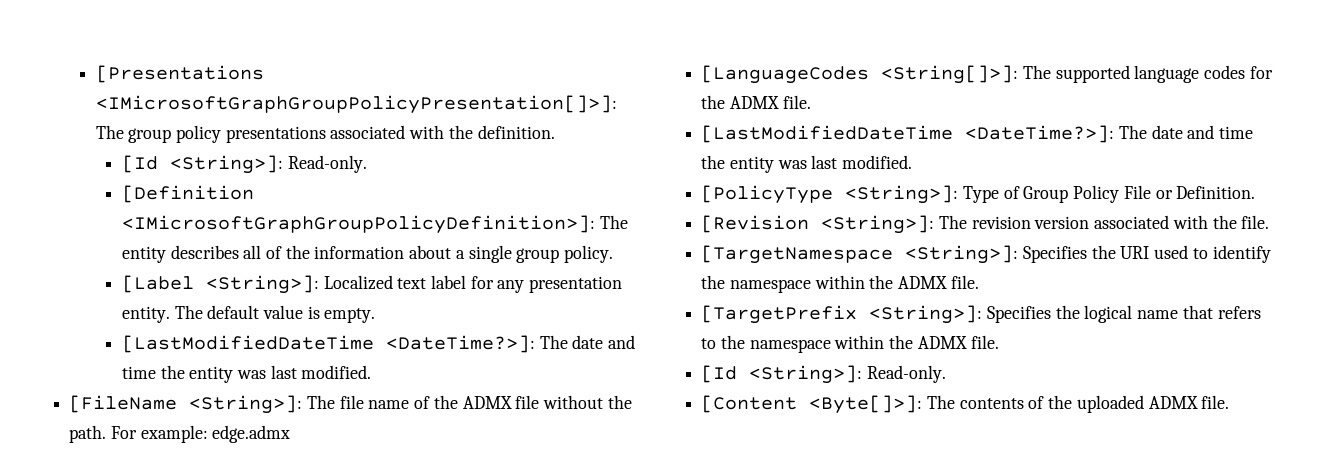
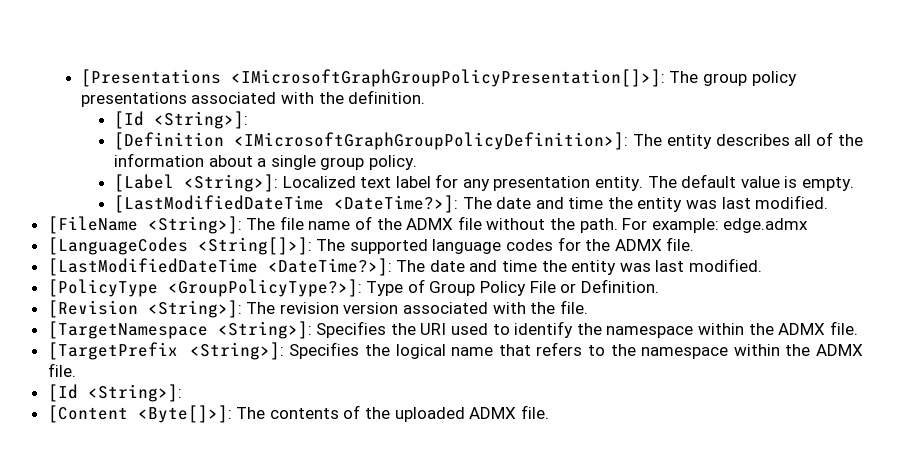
  [Presentations <IMicrosoftGraphGroupPolicyPresentation[]>]: The group policy presentations associated with the definition.
- [Id <String>]: Read-only.
+ [Id <String>]:
- [PolicyType <String>]: Type of Group Policy File or Definition.
+ [PolicyType <GroupPolicyType?>]: Type of Group Policy File or Definition.
  [TargetPrefix <String>]: Specifies the logical name that refers to the namespace within the ADMX file.
- [Id <String>]: Read-only.
+ [Id <String>]:

